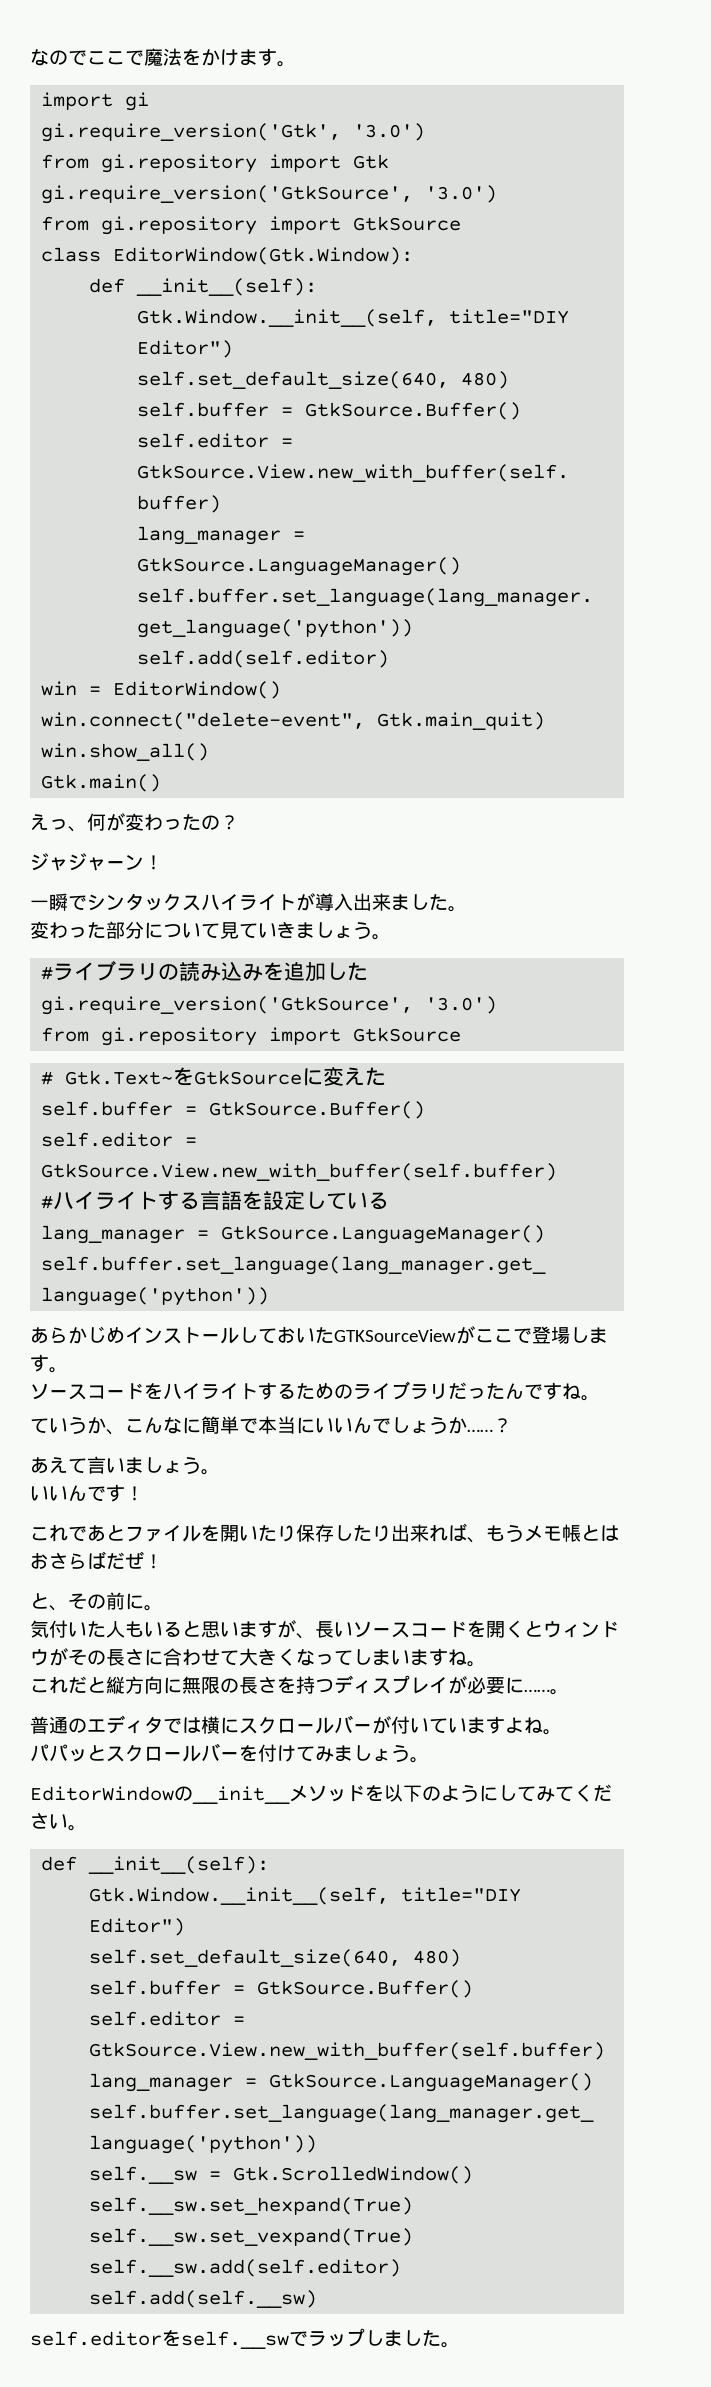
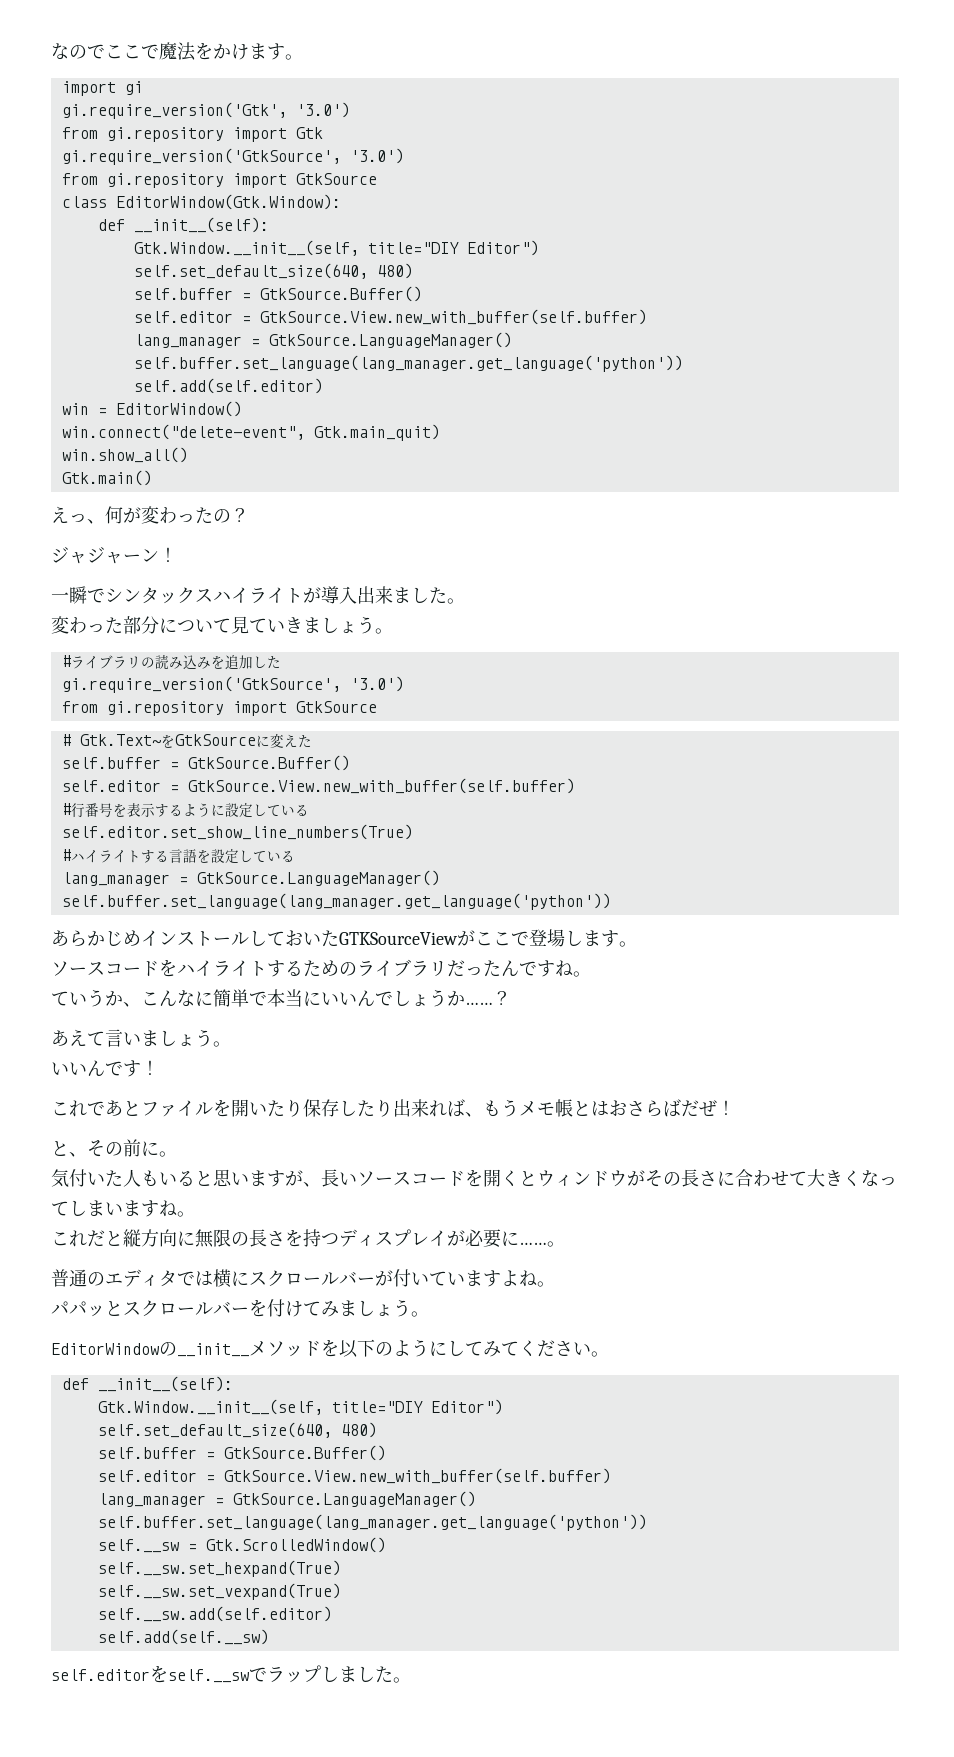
+ #行番号を表示するように設定している
+ self.editor.set_show_line_numbers(True)

